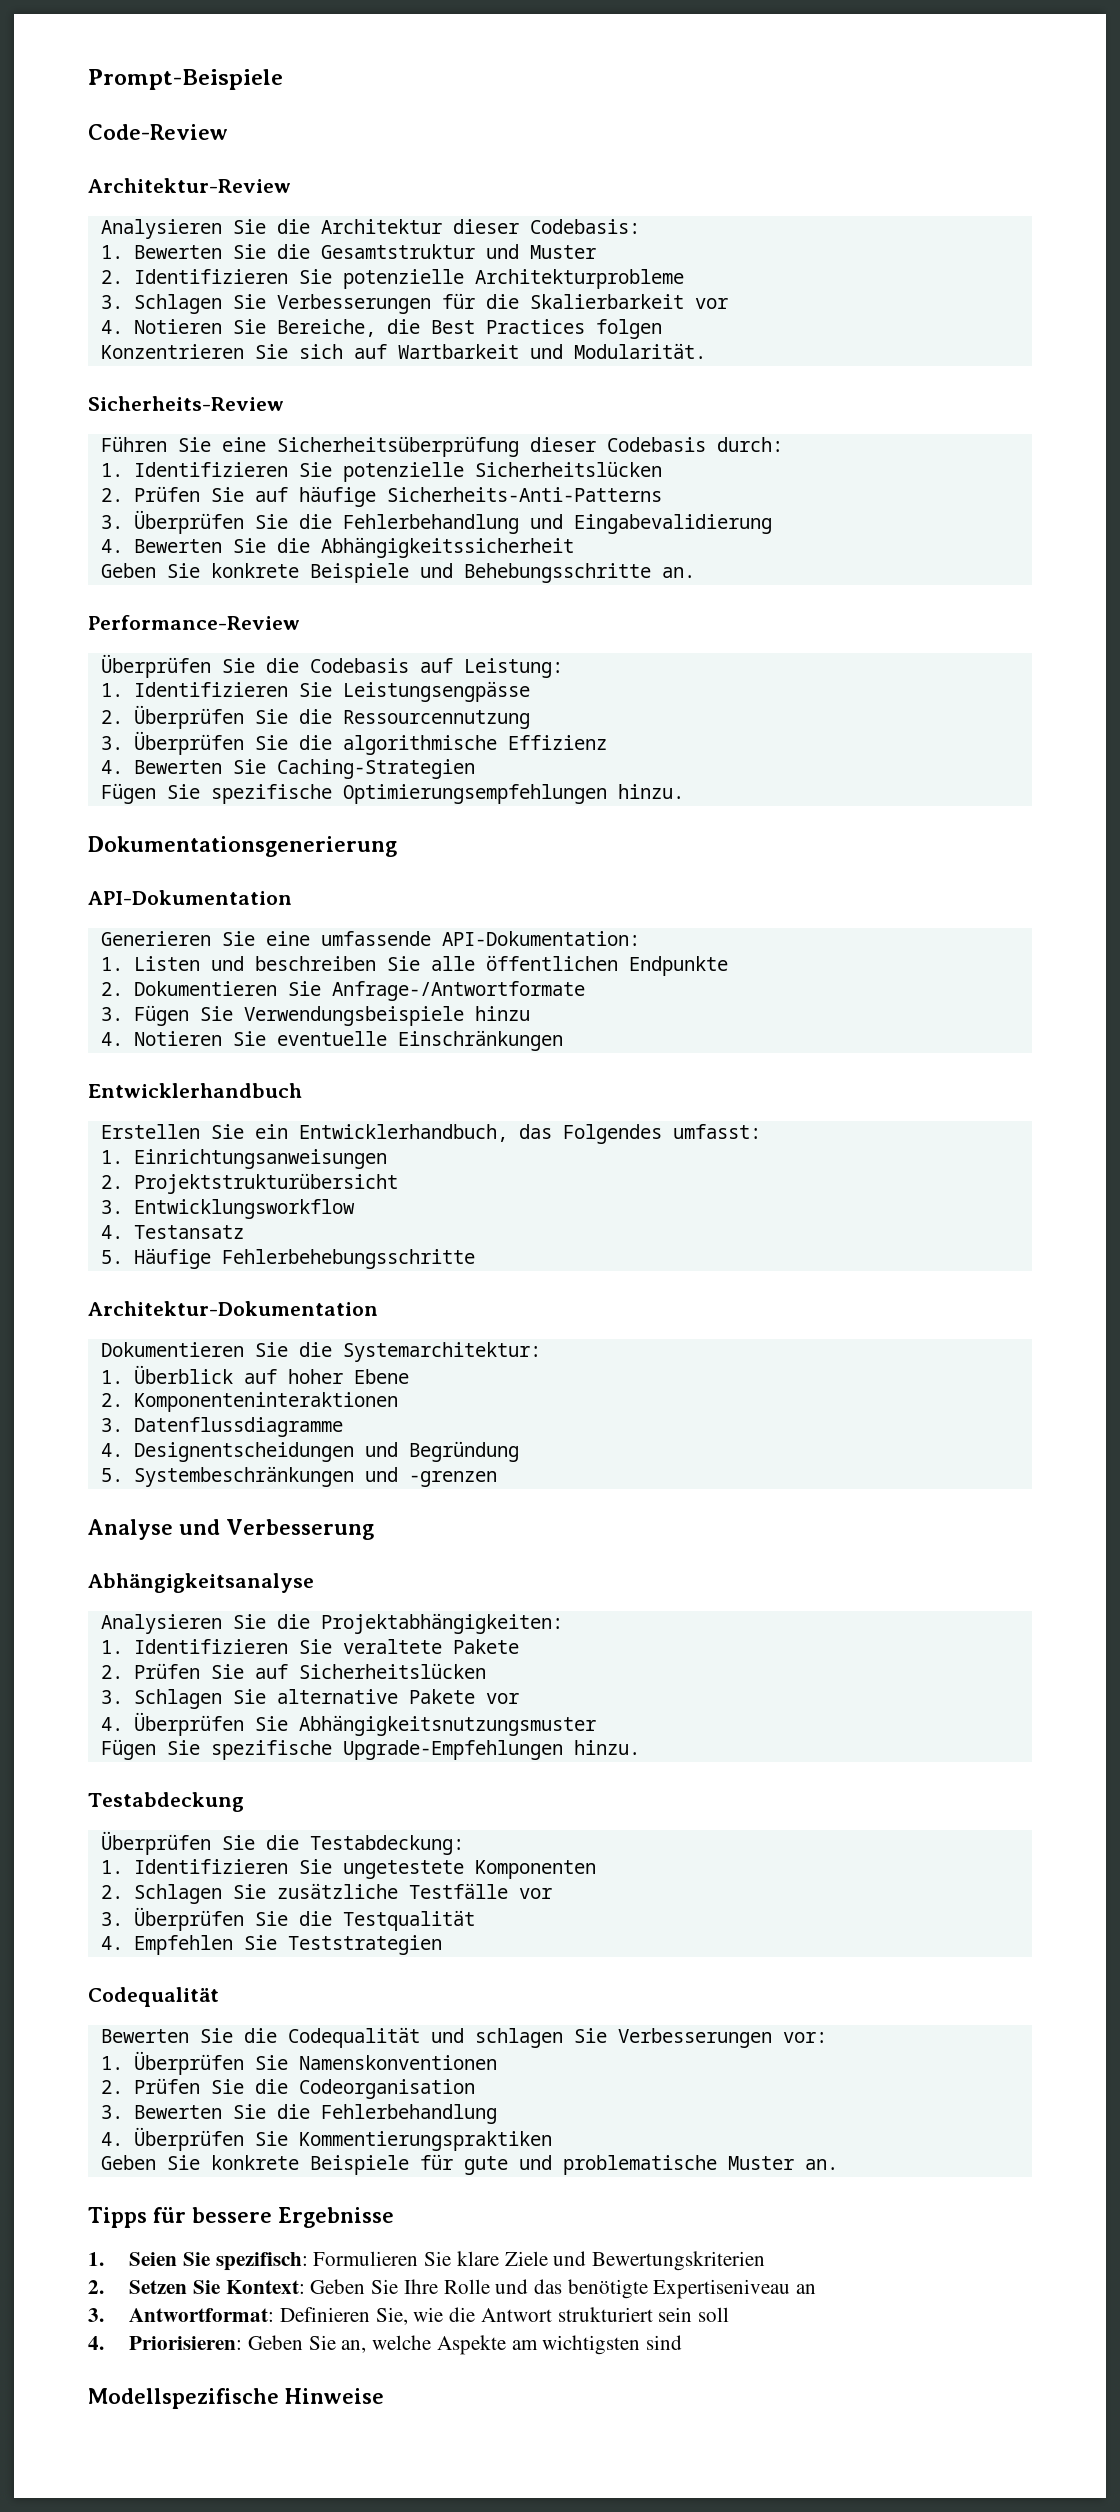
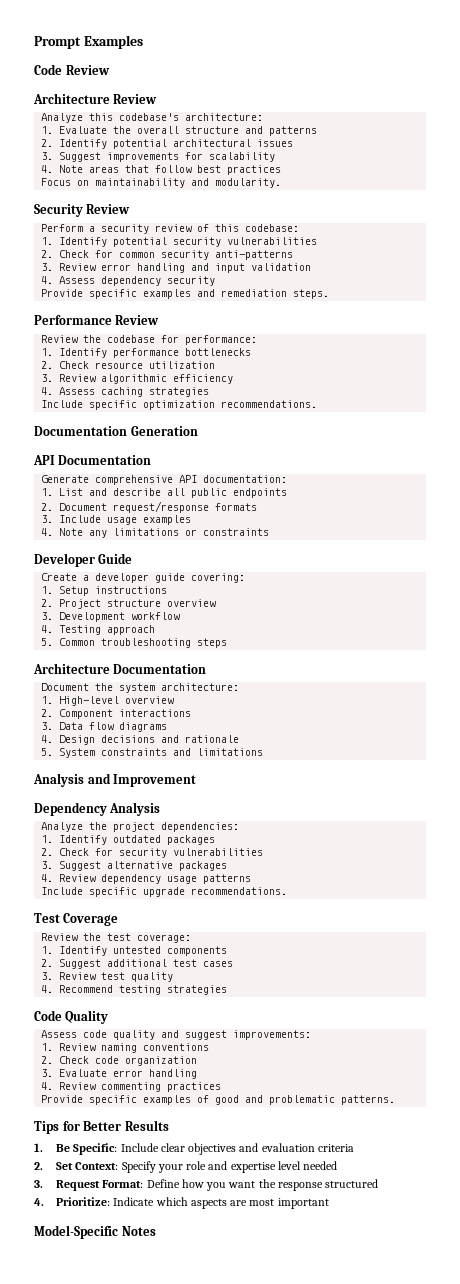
- Prompt-Beispiele
- Code-Review
- Architektur-Review
- Analysieren Sie die Architektur dieser Codebasis:
- 1. Bewerten Sie die Gesamtstruktur und Muster
- 2. Identifizieren Sie potenzielle Architekturprobleme
- 3. Schlagen Sie Verbesserungen für die Skalierbarkeit vor
- 4. Notieren Sie Bereiche, die Best Practices folgen
- Konzentrieren Sie sich auf Wartbarkeit und Modularität.
- Sicherheits-Review
- Führen Sie eine Sicherheitsüberprüfung dieser Codebasis durch:
- 1. Identifizieren Sie potenzielle Sicherheitslücken
- 2. Prüfen Sie auf häufige Sicherheits-Anti-Patterns
- 3. Überprüfen Sie die Fehlerbehandlung und Eingabevalidierung
- 4. Bewerten Sie die Abhängigkeitssicherheit
- Geben Sie konkrete Beispiele und Behebungsschritte an.
- Performance-Review
- Überprüfen Sie die Codebasis auf Leistung:
- 1. Identifizieren Sie Leistungsengpässe
- 2. Überprüfen Sie die Ressourcennutzung
- 3. Überprüfen Sie die algorithmische Effizienz
- 4. Bewerten Sie Caching-Strategien
- Fügen Sie spezifische Optimierungsempfehlungen hinzu.
- Dokumentationsgenerierung
- API-Dokumentation
- Generieren Sie eine umfassende API-Dokumentation:
- 1. Listen und beschreiben Sie alle öffentlichen Endpunkte
- 2. Dokumentieren Sie Anfrage-/Antwortformate
- 3. Fügen Sie Verwendungsbeispiele hinzu
- 4. Notieren Sie eventuelle Einschränkungen
- Entwicklerhandbuch
- Erstellen Sie ein Entwicklerhandbuch, das Folgendes umfasst:
- 1. Einrichtungsanweisungen
- 2. Projektstrukturübersicht
- 3. Entwicklungsworkflow
- 4. Testansatz
- 5. Häufige Fehlerbehebungsschritte
- Architektur-Dokumentation
- Dokumentieren Sie die Systemarchitektur:
- 1. Überblick auf hoher Ebene
- 2. Komponenteninteraktionen
- 3. Datenflussdiagramme
- 4. Designentscheidungen und Begründung
- 5. Systembeschränkungen und -grenzen
- Analyse und Verbesserung
- Abhängigkeitsanalyse
- Analysieren Sie die Projektabhängigkeiten:
- 1. Identifizieren Sie veraltete Pakete
- 2. Prüfen Sie auf Sicherheitslücken
- 3. Schlagen Sie alternative Pakete vor
- 4. Überprüfen Sie Abhängigkeitsnutzungsmuster
- Fügen Sie spezifische Upgrade-Empfehlungen hinzu.
- Testabdeckung
- Überprüfen Sie die Testabdeckung:
- 1. Identifizieren Sie ungetestete Komponenten
- 2. Schlagen Sie zusätzliche Testfälle vor
- 3. Überprüfen Sie die Testqualität
- 4. Empfehlen Sie Teststrategien
- Codequalität
- Bewerten Sie die Codequalität und schlagen Sie Verbesserungen vor:
- 1. Überprüfen Sie Namenskonventionen
- 2. Prüfen Sie die Codeorganisation
- 3. Bewerten Sie die Fehlerbehandlung
- 4. Überprüfen Sie Kommentierungspraktiken
- Geben Sie konkrete Beispiele für gute und problematische Muster an.
- Tipps für bessere Ergebnisse
- 1. Seien Sie spezifisch: Formulieren Sie klare Ziele und Bewertungskriterien
- 2. Setzen Sie Kontext: Geben Sie Ihre Rolle und das benötigte Expertiseniveau an
- 3. Antwortformat: Definieren Sie, wie die Antwort strukturiert sein soll
- 4. Priorisieren: Geben Sie an, welche Aspekte am wichtigsten sind
- Modellspezifische Hinweise
+ Prompt Examples
+ Code Review
+ Architecture Review
+ Analyze this codebase's architecture:
+ 1. Evaluate the overall structure and patterns
+ 2. Identify potential architectural issues
+ 3. Suggest improvements for scalability
+ 4. Note areas that follow best practices
+ Focus on maintainability and modularity.
+ Security Review
+ Perform a security review of this codebase:
+ 1. Identify potential security vulnerabilities
+ 2. Check for common security anti-patterns
+ 3. Review error handling and input validation
+ 4. Assess dependency security
+ Provide specific examples and remediation steps.
+ Performance Review
+ Review the codebase for performance:
+ 1. Identify performance bottlenecks
+ 2. Check resource utilization
+ 3. Review algorithmic efficiency
+ 4. Assess caching strategies
+ Include specific optimization recommendations.
+ Documentation Generation
+ API Documentation
+ Generate comprehensive API documentation:
+ 1. List and describe all public endpoints
+ 2. Document request/response formats
+ 3. Include usage examples
+ 4. Note any limitations or constraints
+ Developer Guide
+ Create a developer guide covering:
+ 1. Setup instructions
+ 2. Project structure overview
+ 3. Development workflow
+ 4. Testing approach
+ 5. Common troubleshooting steps
+ Architecture Documentation
+ Document the system architecture:
+ 1. High-level overview
+ 2. Component interactions
+ 3. Data flow diagrams
+ 4. Design decisions and rationale
+ 5. System constraints and limitations
+ Analysis and Improvement
+ Dependency Analysis
+ Analyze the project dependencies:
+ 1. Identify outdated packages
+ 2. Check for security vulnerabilities
+ 3. Suggest alternative packages
+ 4. Review dependency usage patterns
+ Include specific upgrade recommendations.
+ Test Coverage
+ Review the test coverage:
+ 1. Identify untested components
+ 2. Suggest additional test cases
+ 3. Review test quality
+ 4. Recommend testing strategies
+ Code Quality
+ Assess code quality and suggest improvements:
+ 1. Review naming conventions
+ 2. Check code organization
+ 3. Evaluate error handling
+ 4. Review commenting practices
+ Provide specific examples of good and problematic patterns.
+ Tips for Better Results
+ 1. Be Specific: Include clear objectives and evaluation criteria
+ 2. Set Context: Specify your role and expertise level needed
+ 3. Request Format: Define how you want the response structured
+ 4. Prioritize: Indicate which aspects are most important
+ Model-Specific Notes

